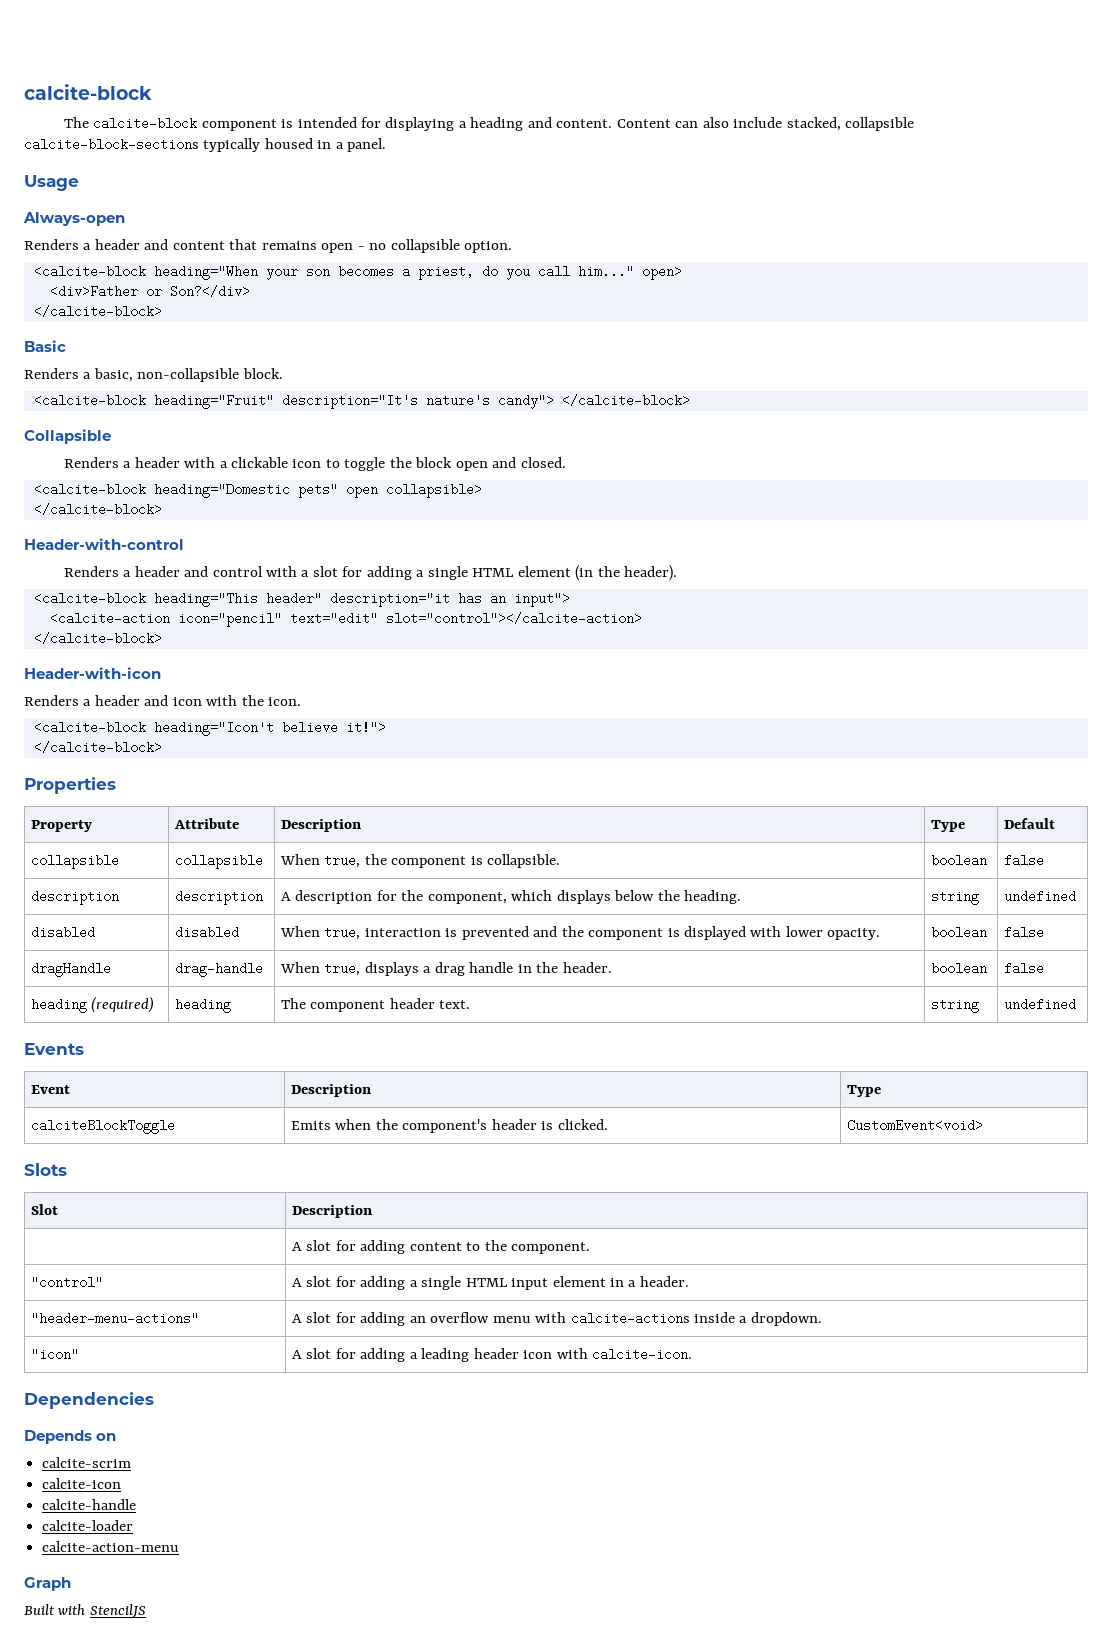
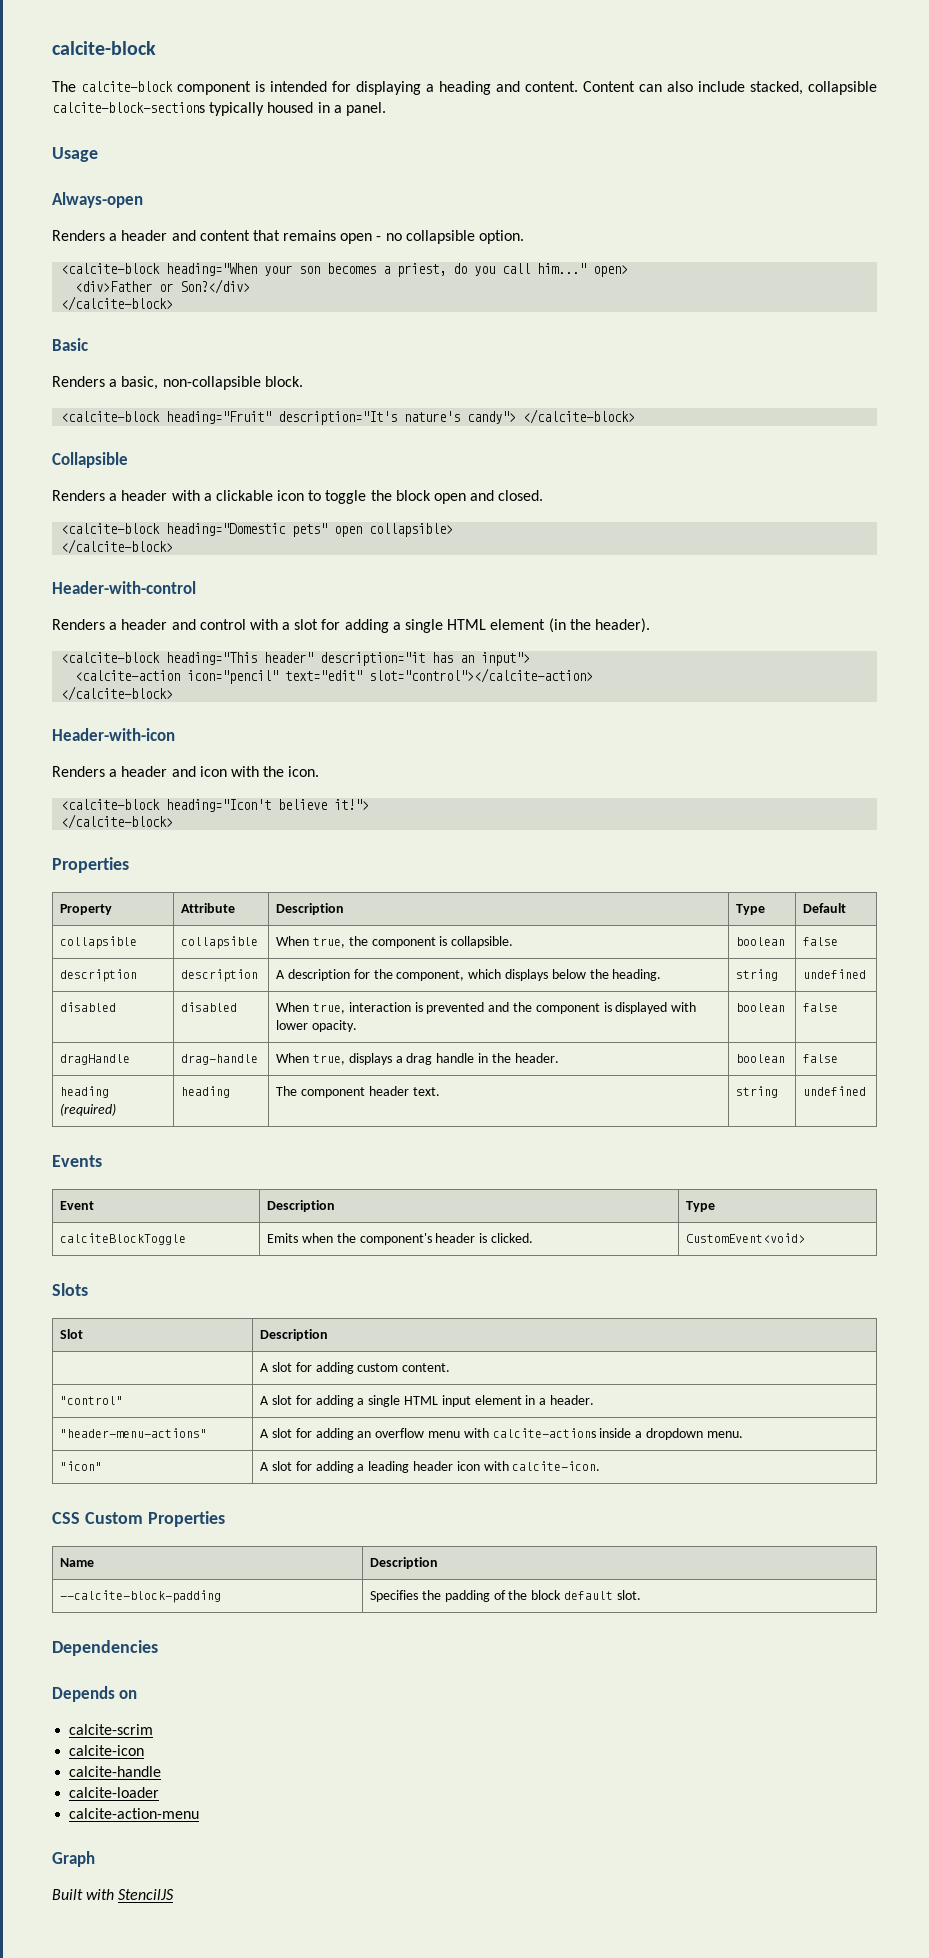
- | A slot for adding content to the component.
+ | A slot for adding custom content.
- "header-menu-actions" | A slot for adding an overflow menu with calcite-actions inside a dropdown.
+ "header-menu-actions" | A slot for adding an overflow menu with calcite-actions inside a dropdown menu.
+ CSS Custom Properties
+ Name | Description
+ --calcite-block-padding | Specifies the padding of the block default slot.

